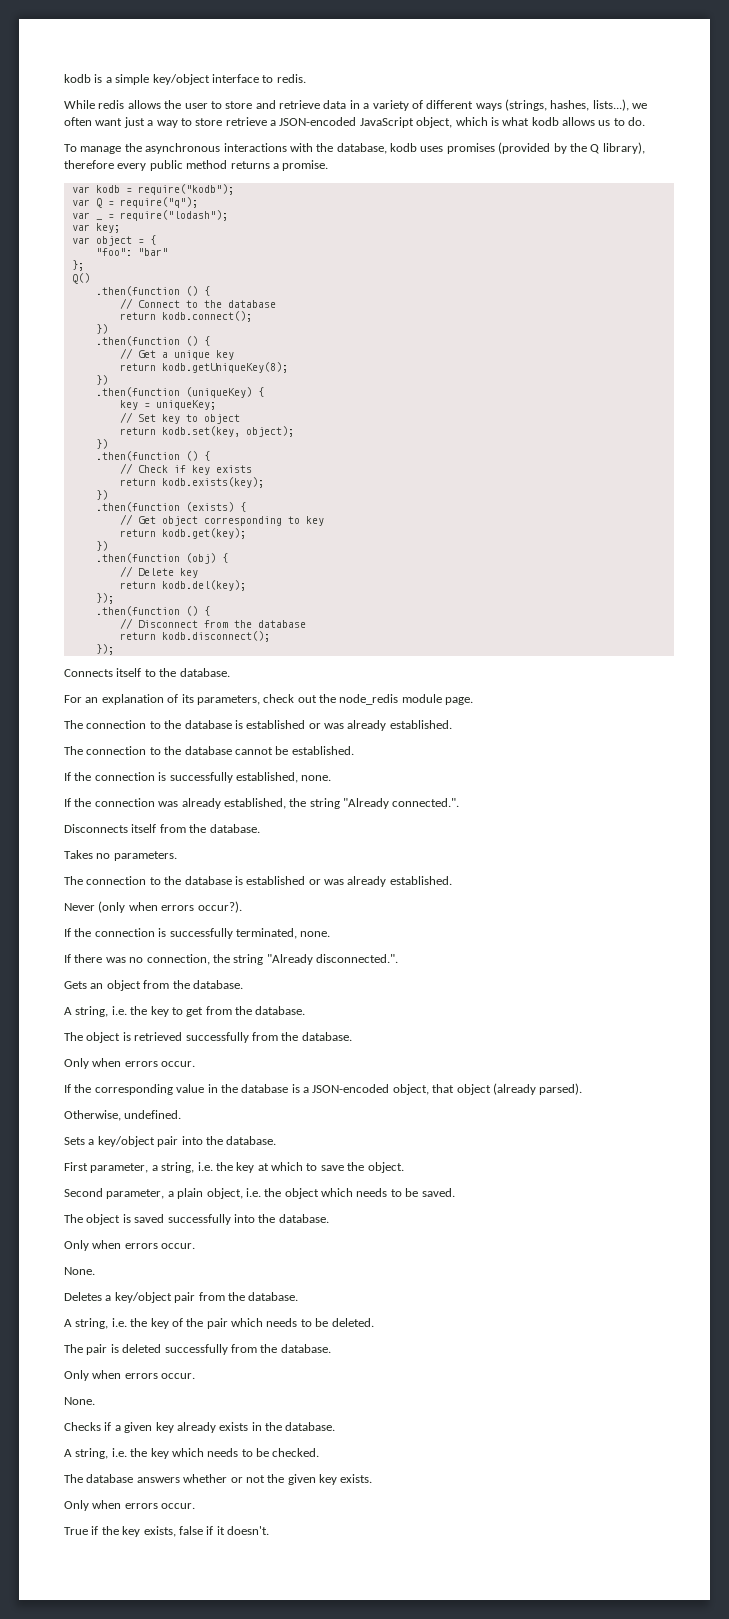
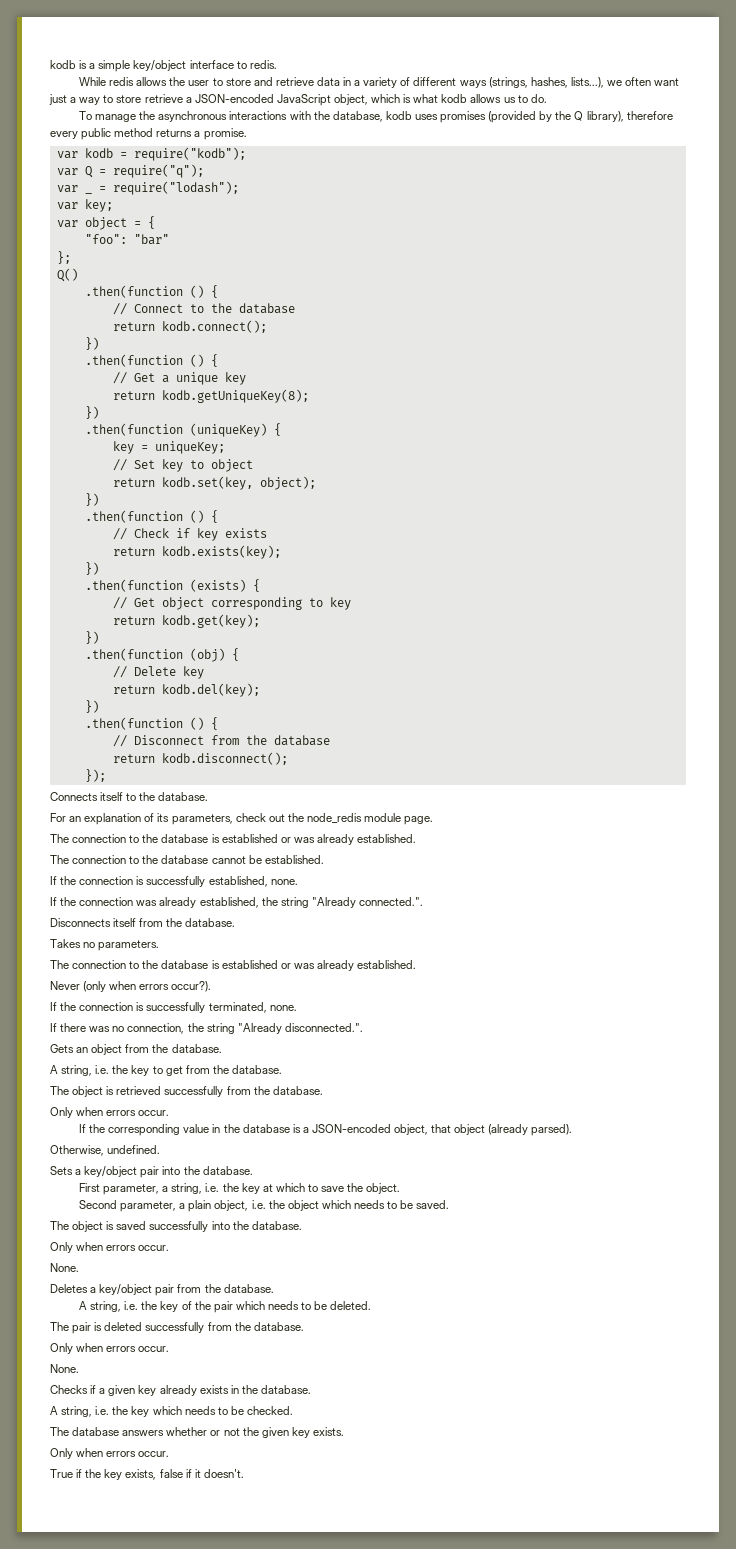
  return kodb.del(key);
- });
+ })

